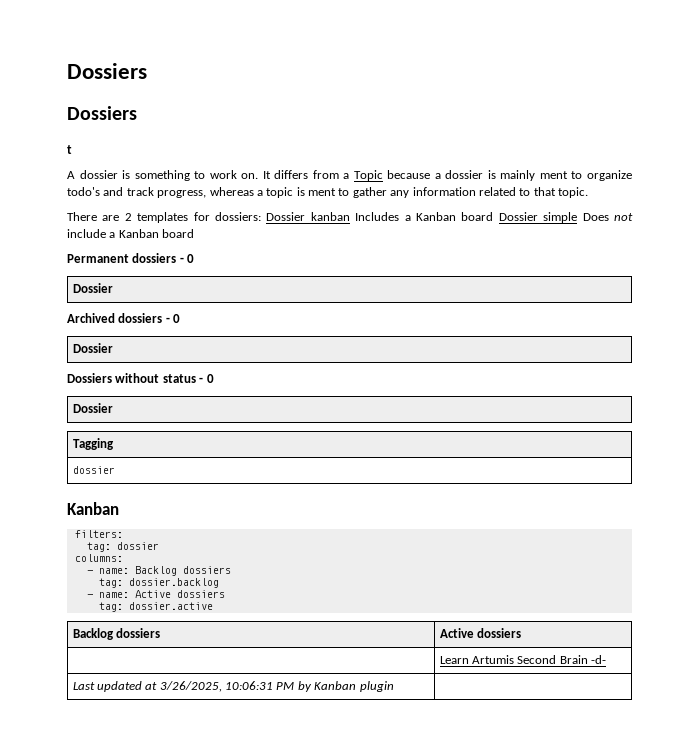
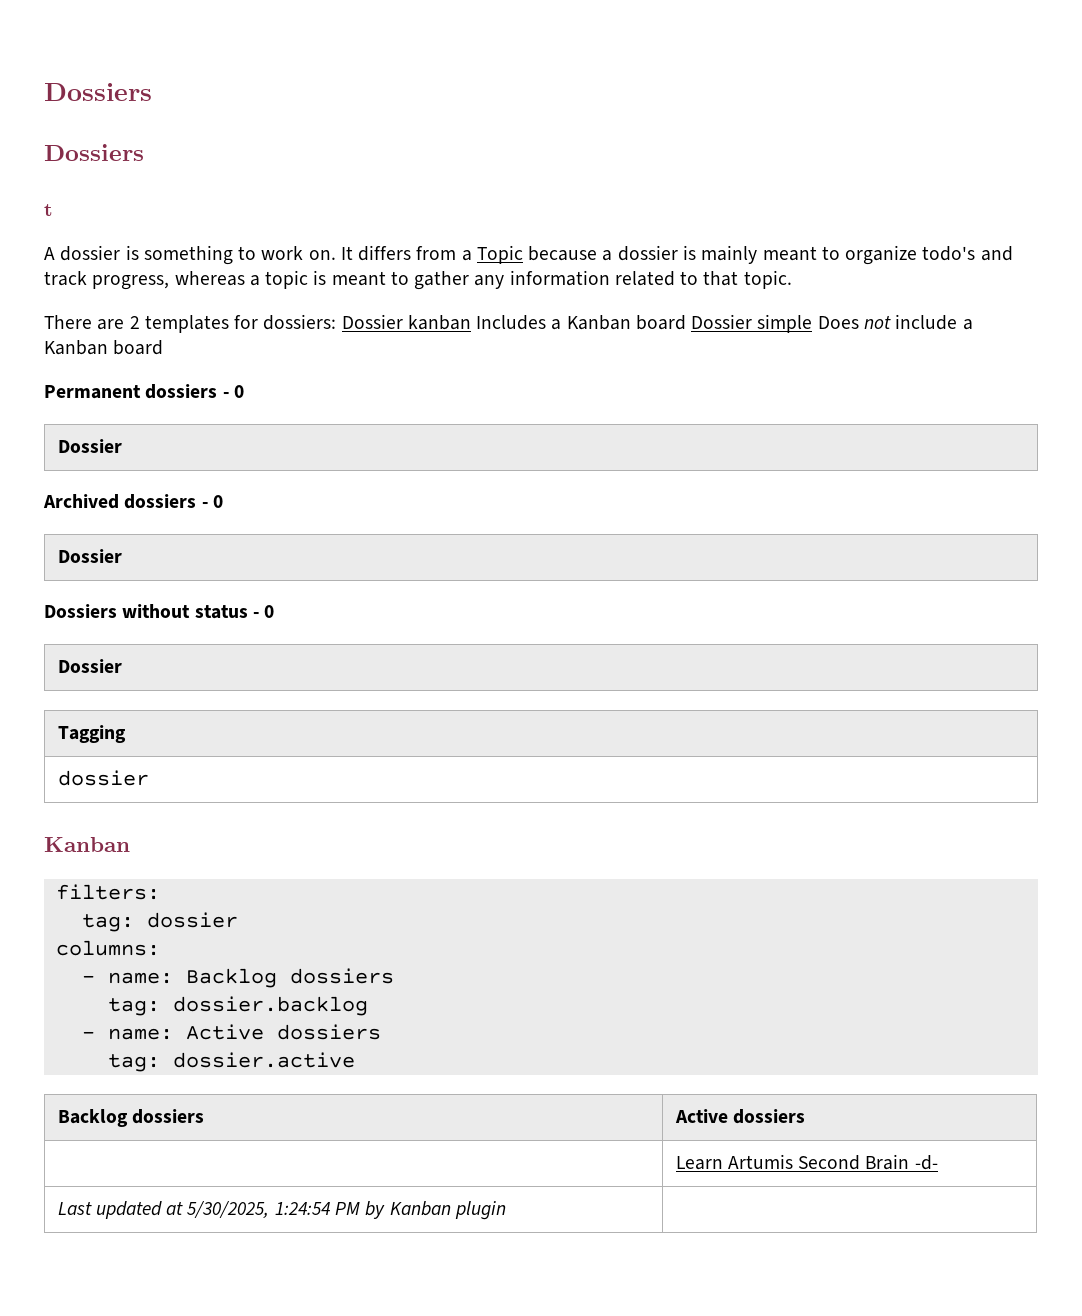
- It differs from a Topic because a dossier is mainly ment to organize todo's and track progress, whereas a topic is ment to gather any information related to that topic.
+ It differs from a Topic because a dossier is mainly meant to organize todo's and track progress, whereas a topic is meant to gather any information related to that topic.
- Last updated at 3/26/2025, 10:06:31 PM by Kanban plugin |
+ Last updated at 5/30/2025, 1:24:54 PM by Kanban plugin |

